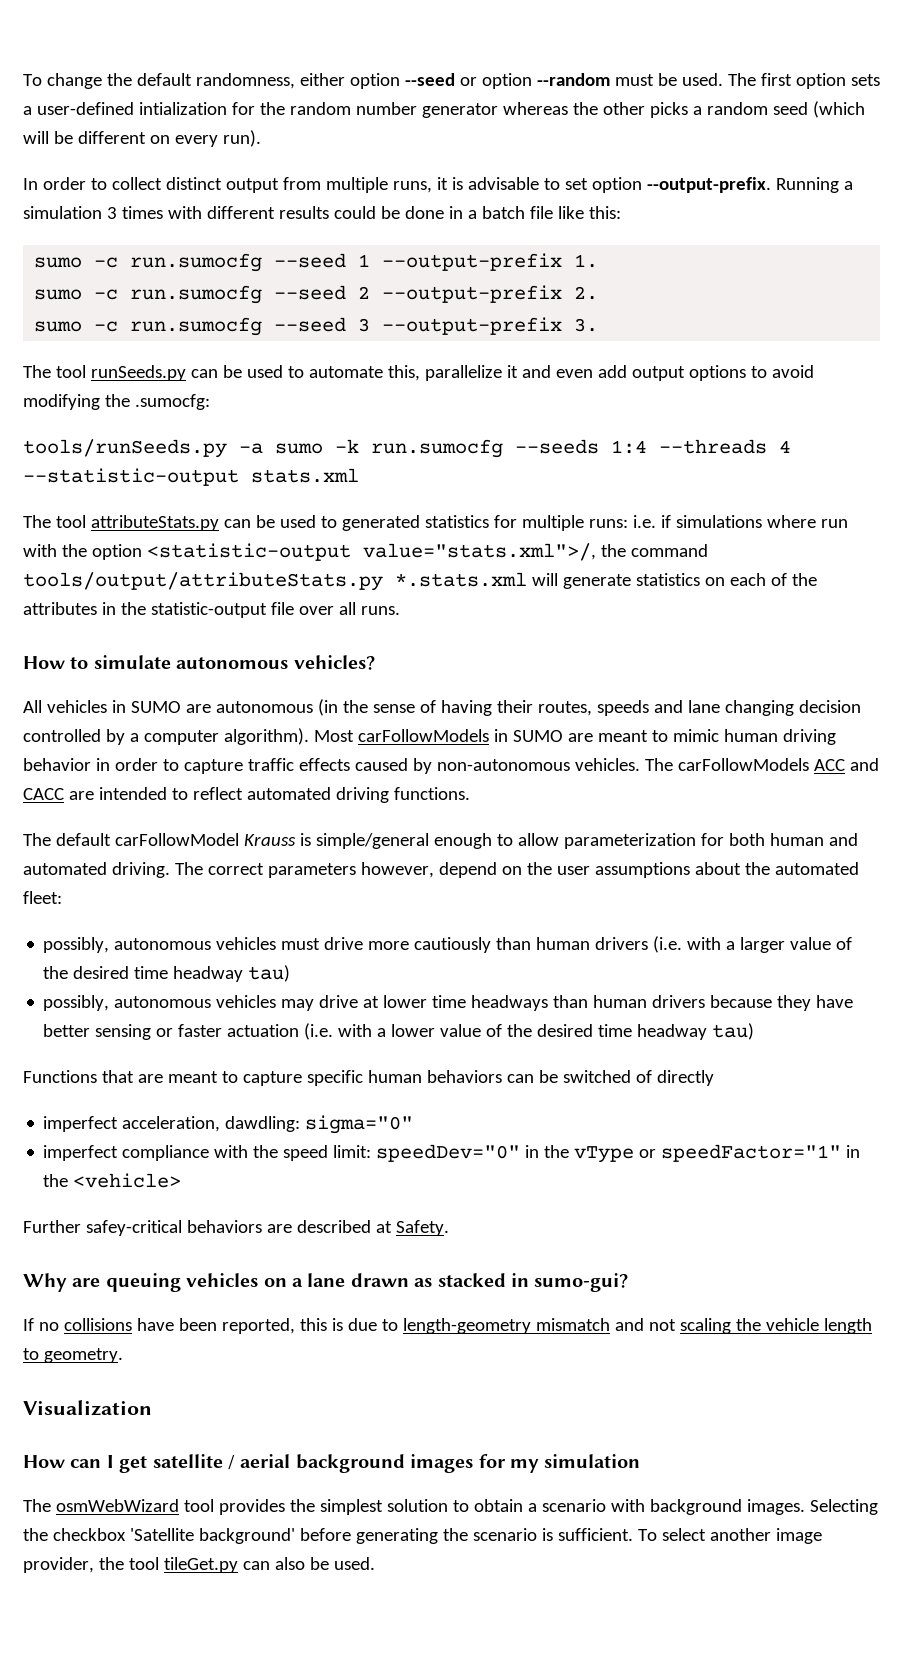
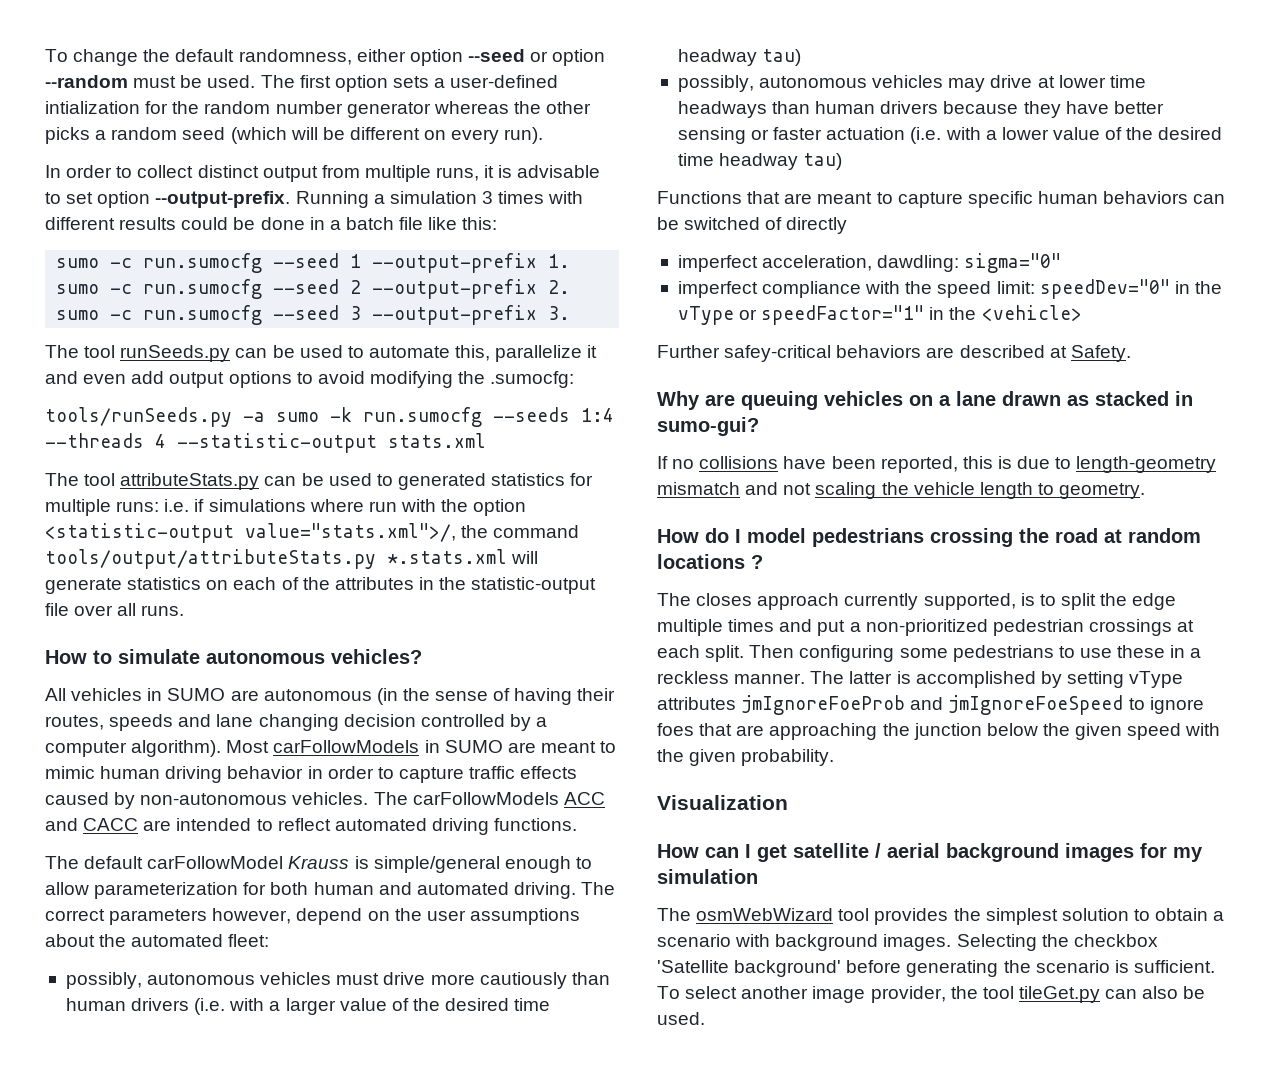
+ How do I model pedestrians crossing the road at random locations ?
+ The closes approach currently supported, is to split the edge multiple times and put a non-prioritized pedestrian crossings at each split. Then configuring some pedestrians to use these in a reckless manner. The latter is accomplished by setting vType attributes jmIgnoreFoeProb and jmIgnoreFoeSpeed to ignore foes that are approaching the junction below the given speed with the given probability.

